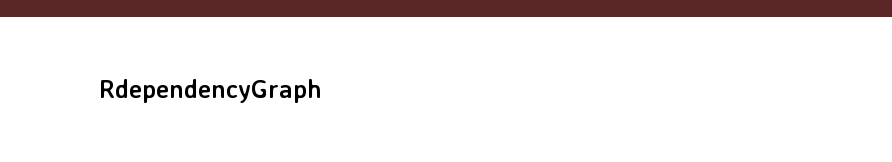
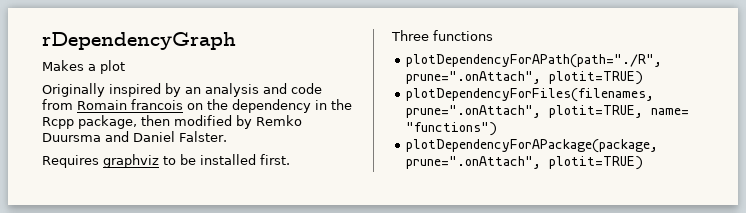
- RdependencyGraph
+ rDependencyGraph
+ Makes a plot
+ Originally inspired by an analysis and code from Romain francois on the dependency in the Rcpp package, then modified by Remko Duursma and Daniel Falster.
+ Requires graphviz to be installed first.
+ Three functions
+ plotDependencyForAPath(path="./R", prune=".onAttach", plotit=TRUE)
+ plotDependencyForFiles(filenames, prune=".onAttach", plotit=TRUE, name= "functions")
+ plotDependencyForAPackage(package, prune=".onAttach", plotit=TRUE)

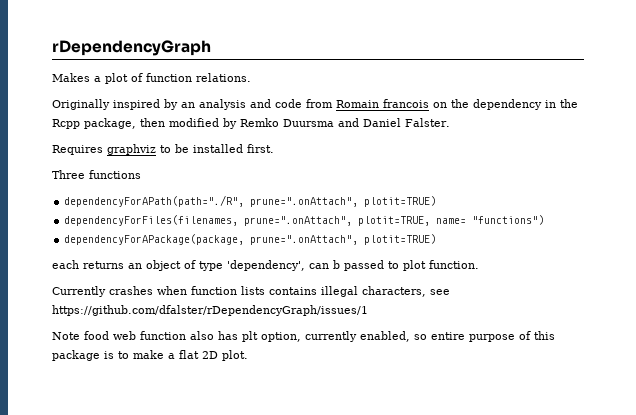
- Makes a plot
+ Makes a plot of function relations.
- plotDependencyForAPath(path="./R", prune=".onAttach", plotit=TRUE)
- plotDependencyForFiles(filenames, prune=".onAttach", plotit=TRUE, name= "functions")
+ dependencyForAPath(path="./R", prune=".onAttach", plotit=TRUE)
+ dependencyForFiles(filenames, prune=".onAttach", plotit=TRUE, name= "functions")
- plotDependencyForAPackage(package, prune=".onAttach", plotit=TRUE)
+ dependencyForAPackage(package, prune=".onAttach", plotit=TRUE)
+ each returns an object of type 'dependency', can b passed to plot function.
+ Currently crashes when function lists contains illegal characters, see https://github.com/dfalster/rDependencyGraph/issues/1
+ Note food web function also has plt option, currently enabled, so entire purpose of this package is to make a flat 2D plot.

